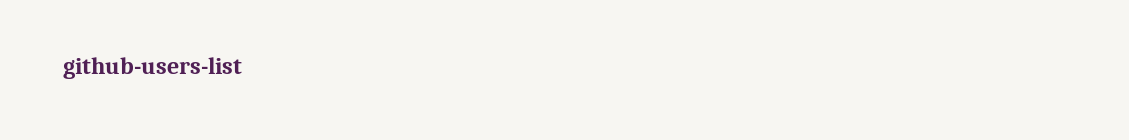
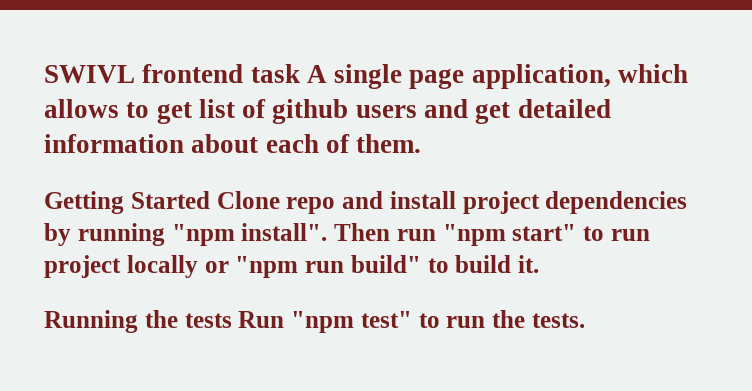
- github-users-list
+ SWIVL frontend task A single page application, which allows to get list of github users and get detailed information about each of them.
+ Getting Started Clone repo and install project dependencies by running "npm install". Then run "npm start" to run project locally or "npm run build" to build it.
+ Running the tests Run "npm test" to run the tests.

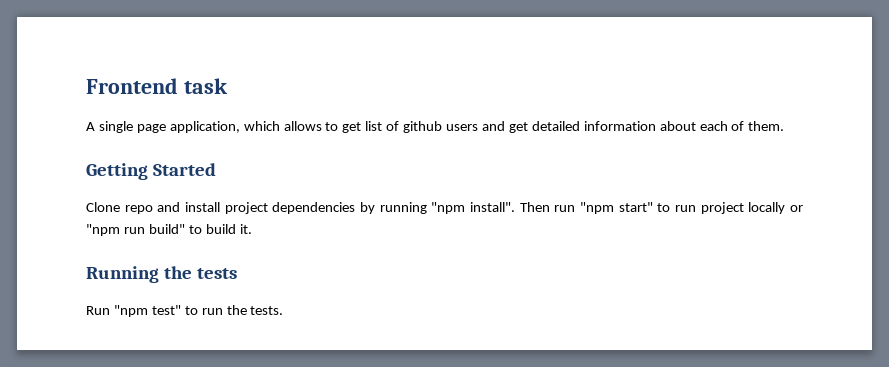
- SWIVL frontend task A single page application, which allows to get list of github users and get detailed information about each of them.
+ Frontend task
+ A single page application, which allows to get list of github users and get detailed information about each of them.
- Getting Started Clone repo and install project dependencies by running "npm install".
+ Getting Started
+ Clone repo and install project dependencies by running "npm install".
- Running the tests Run "npm test" to run the tests.
+ Running the tests
+ Run "npm test" to run the tests.

